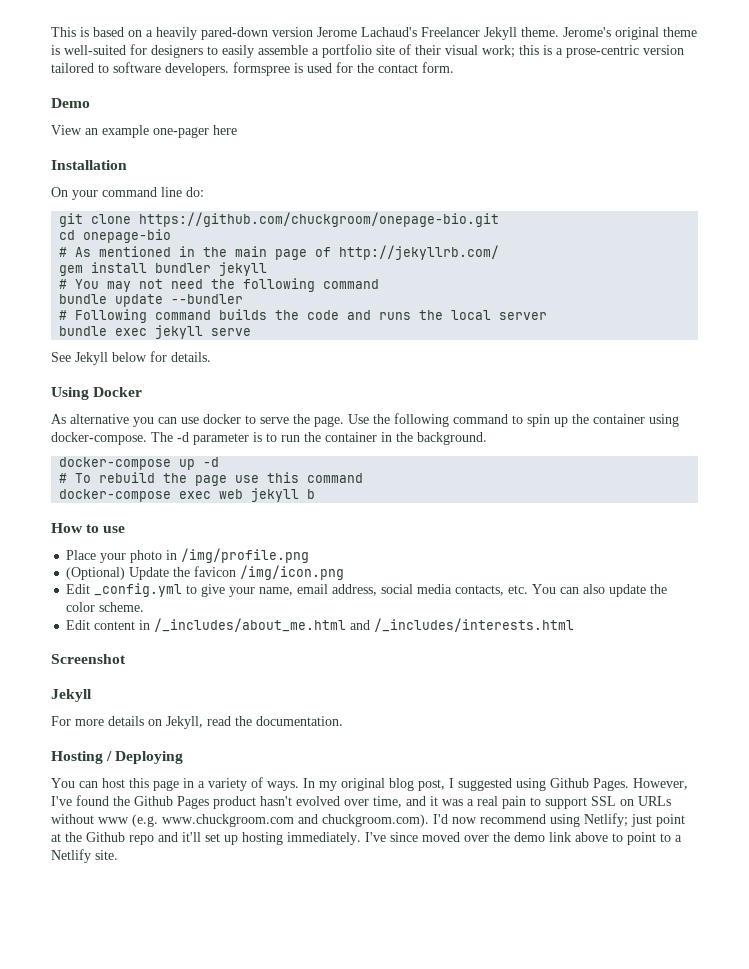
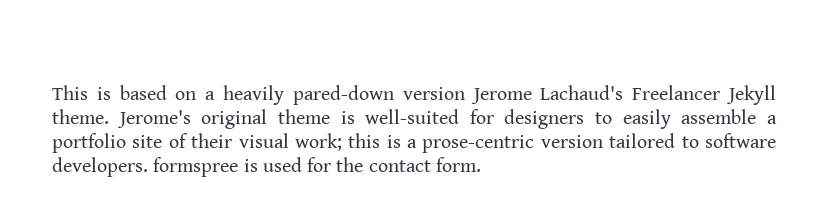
- Demo
- View an example one-pager here
- Installation
- On your command line do:
- git clone https://github.com/chuckgroom/onepage-bio.git
- cd onepage-bio
- # As mentioned in the main page of http://jekyllrb.com/
- gem install bundler jekyll
- # You may not need the following command
- bundle update --bundler
- # Following command builds the code and runs the local server
- bundle exec jekyll serve
- See Jekyll below for details.
- Using Docker
- As alternative you can use docker to serve the page. Use the following command to spin up the container using docker-compose. The -d parameter is to run the container in the background.
- docker-compose up -d
- # To rebuild the page use this command
- docker-compose exec web jekyll b
- How to use
- Place your photo in /img/profile.png
- (Optional) Update the favicon /img/icon.png
- Edit _config.yml to give your name, email address, social media contacts, etc. You can also update the color scheme.
- Edit content in /_includes/about_me.html and /_includes/interests.html
- Screenshot
- Jekyll
- For more details on Jekyll, read the documentation.
- Hosting / Deploying
- You can host this page in a variety of ways. In my original blog post, I suggested using Github Pages. However, I've found the Github Pages product hasn't evolved over time, and it was a real pain to support SSL on URLs without www (e.g. www.chuckgroom.com and chuckgroom.com). I'd now recommend using Netlify; just point at the Github repo and it'll set up hosting immediately. I've since moved over the demo link above to point to a Netlify site.

